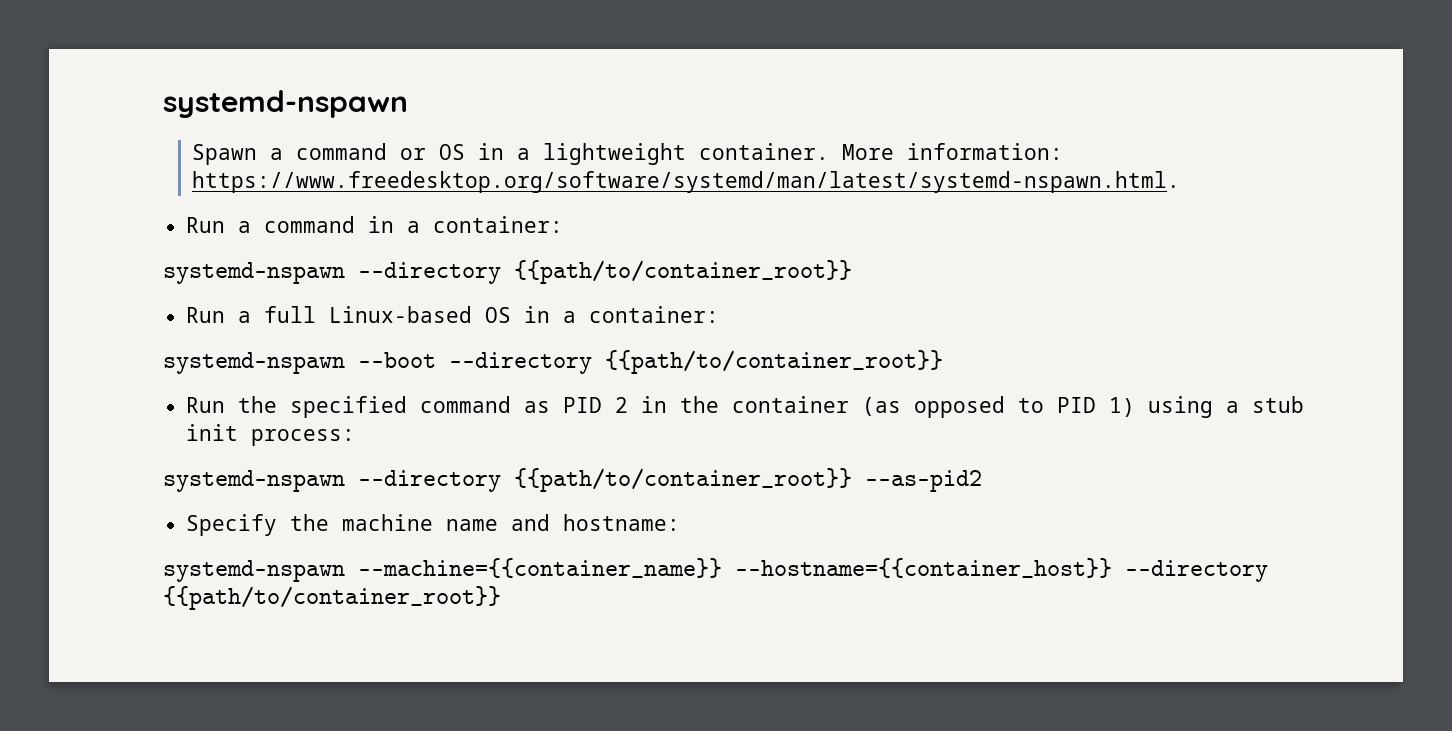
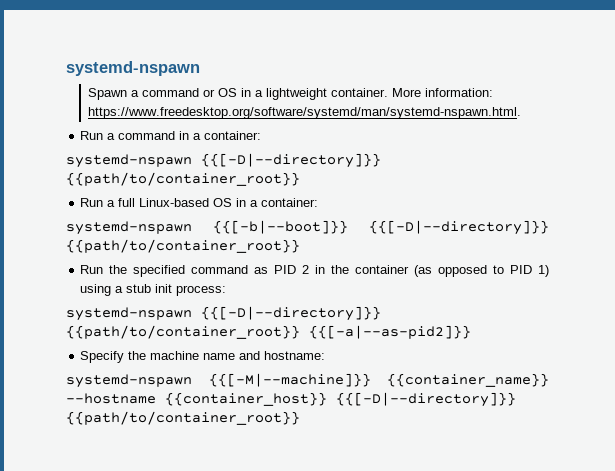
- More information: https://www.freedesktop.org/software/systemd/man/latest/systemd-nspawn.html.
+ More information: https://www.freedesktop.org/software/systemd/man/systemd-nspawn.html.
  Run a command in a container:
- systemd-nspawn --directory {{path/to/container_root}}
+ systemd-nspawn {{[-D|--directory]}} {{path/to/container_root}}
- systemd-nspawn --boot --directory {{path/to/container_root}}
+ systemd-nspawn {{[-b|--boot]}} {{[-D|--directory]}} {{path/to/container_root}}
- systemd-nspawn --directory {{path/to/container_root}} --as-pid2
+ systemd-nspawn {{[-D|--directory]}} {{path/to/container_root}} {{[-a|--as-pid2]}}
- systemd-nspawn --machine={{container_name}} --hostname={{container_host}} --directory {{path/to/container_root}}
+ systemd-nspawn {{[-M|--machine]}} {{container_name}} --hostname {{container_host}} {{[-D|--directory]}} {{path/to/container_root}}

